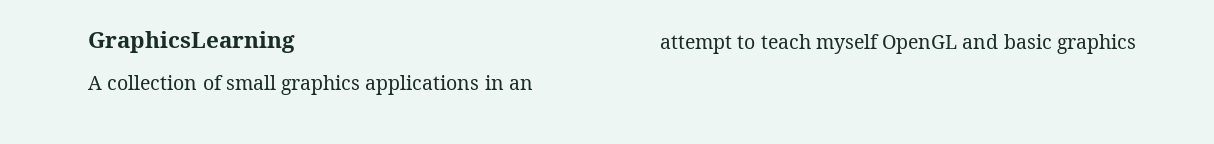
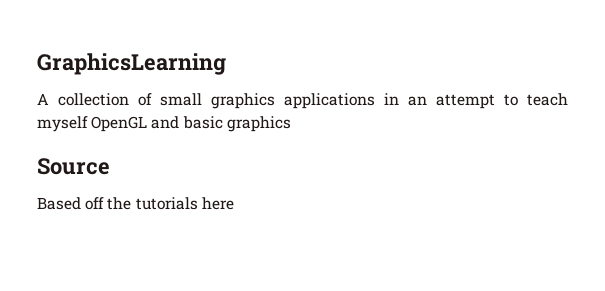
+ Source
+ Based off the tutorials here

